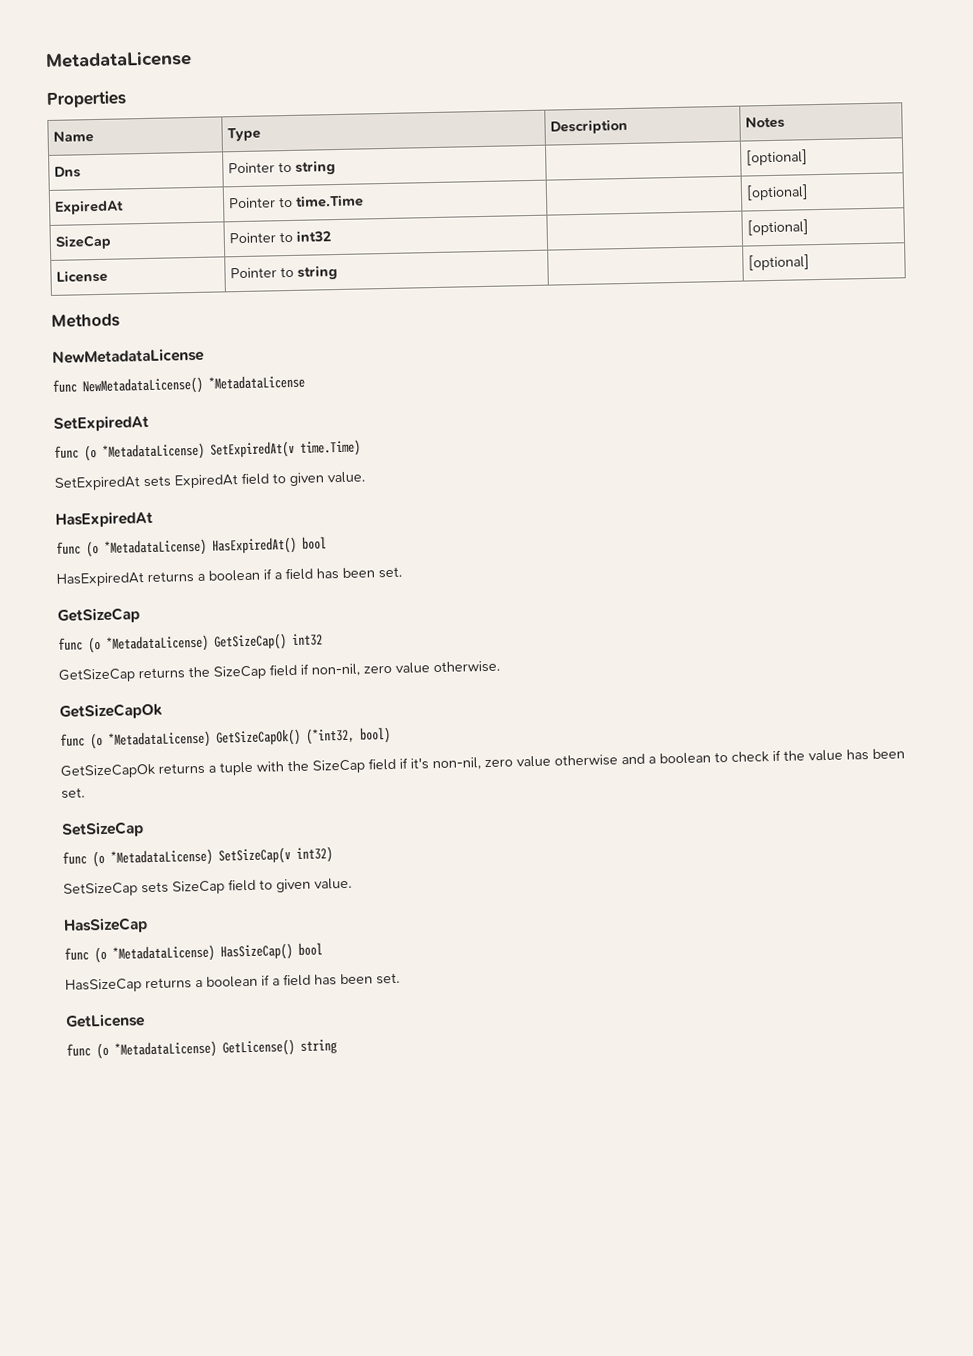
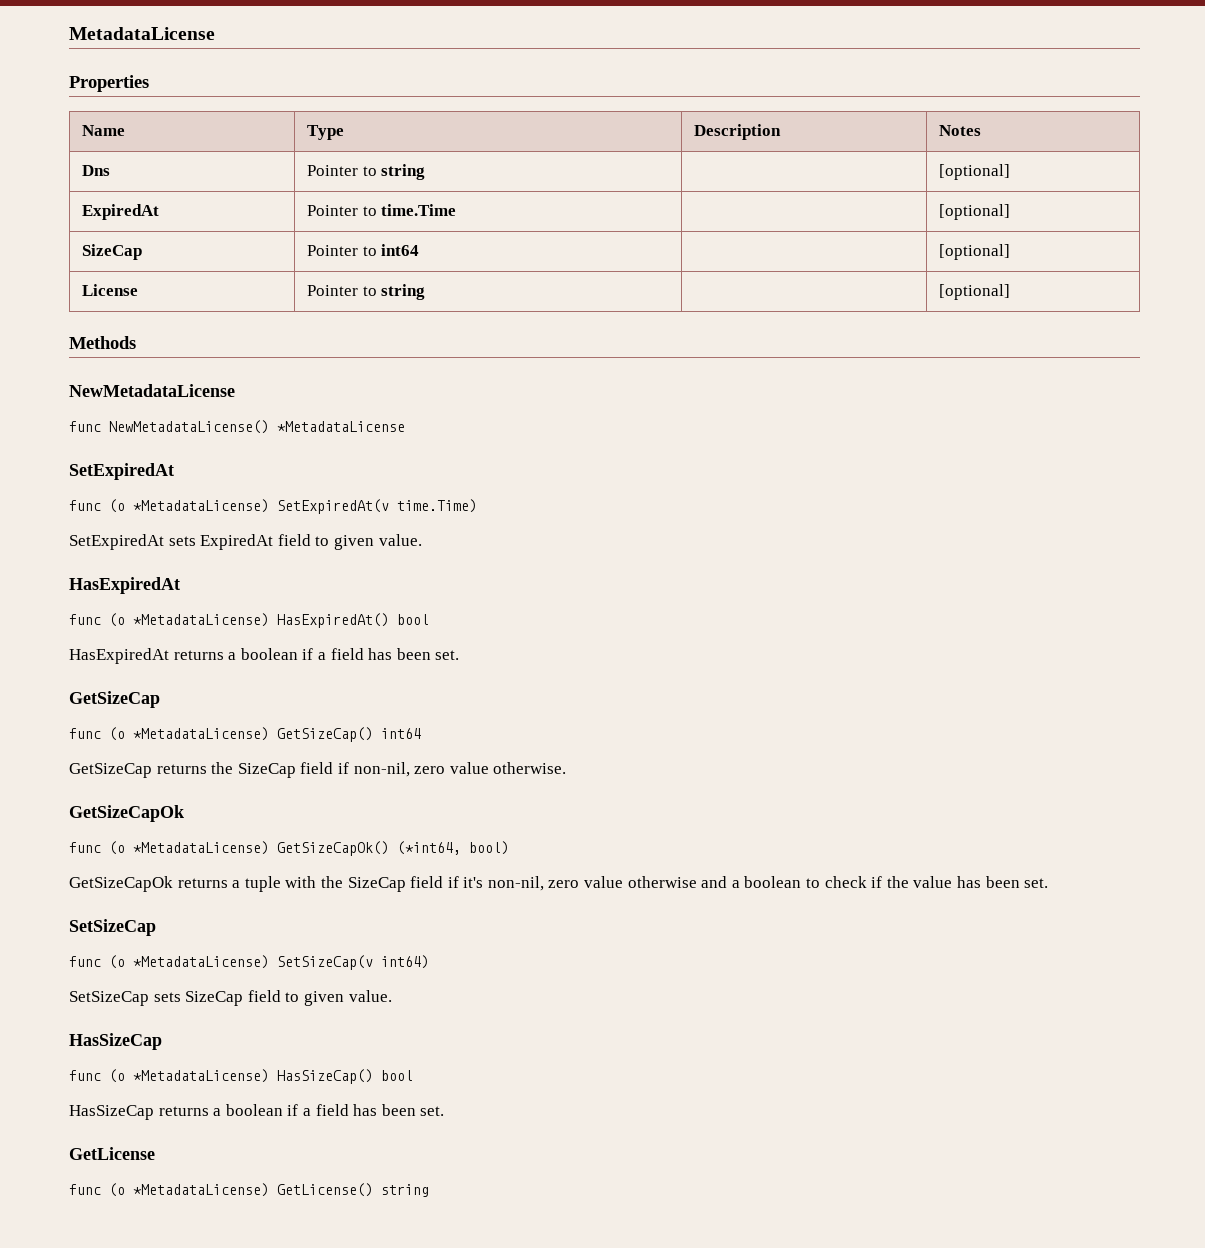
- SizeCap | Pointer to int32 | | [optional]
+ SizeCap | Pointer to int64 | | [optional]
- func (o *MetadataLicense) GetSizeCap() int32
+ func (o *MetadataLicense) GetSizeCap() int64
- func (o *MetadataLicense) GetSizeCapOk() (*int32, bool)
+ func (o *MetadataLicense) GetSizeCapOk() (*int64, bool)
- func (o *MetadataLicense) SetSizeCap(v int32)
+ func (o *MetadataLicense) SetSizeCap(v int64)

